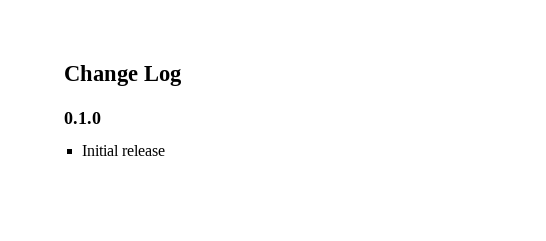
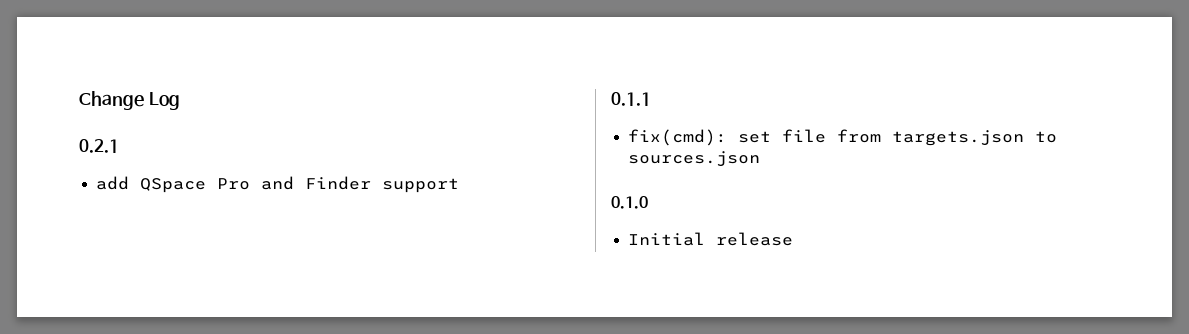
+ 0.2.1
+ add QSpace Pro and Finder support
+ 0.1.1
+ fix(cmd): set file from targets.json to sources.json

